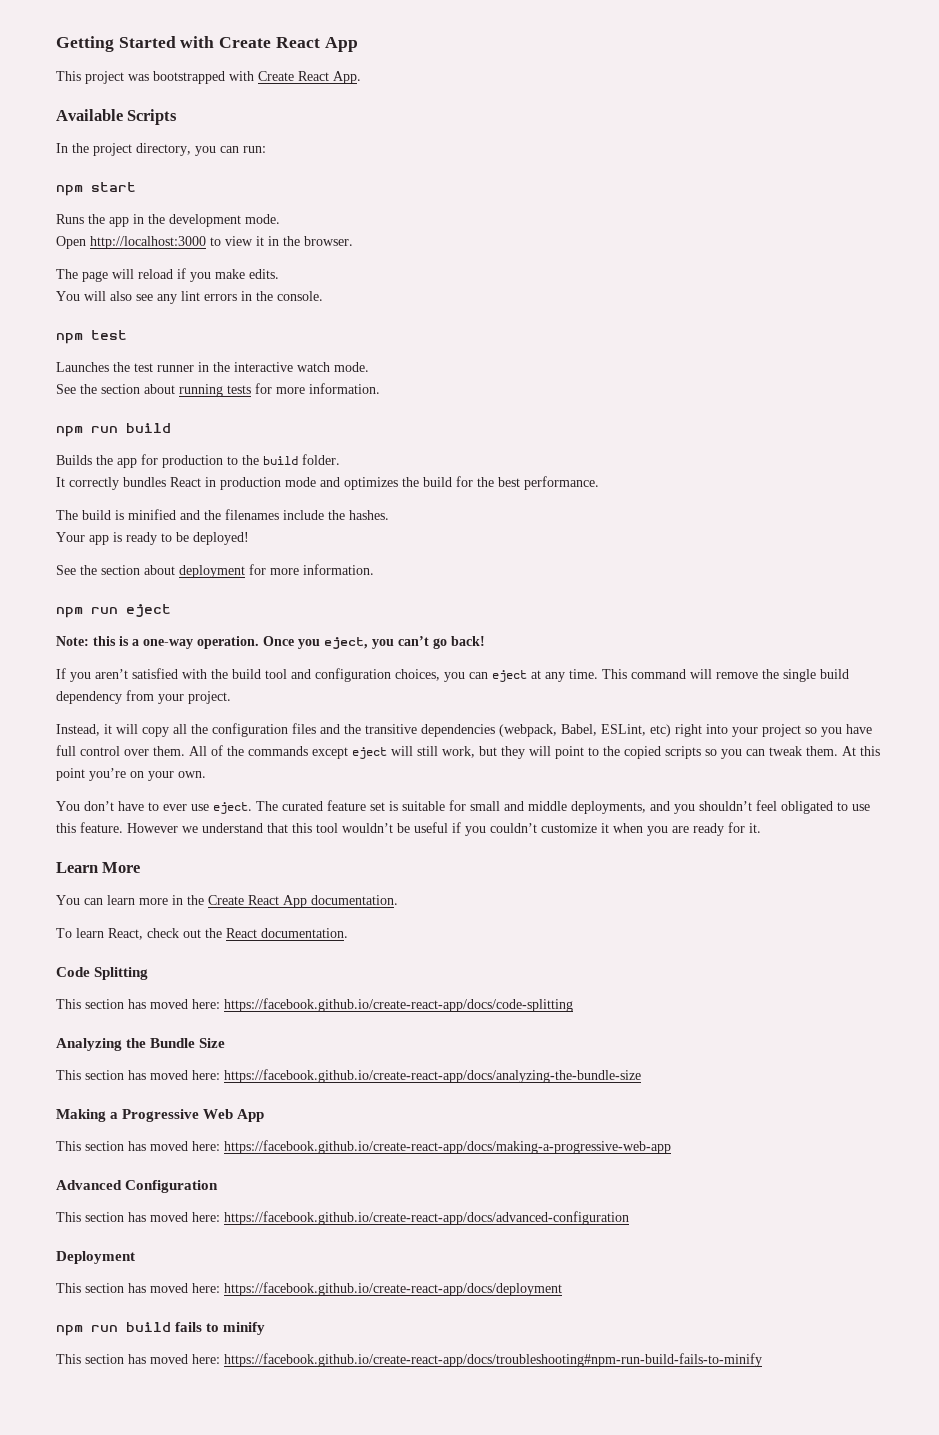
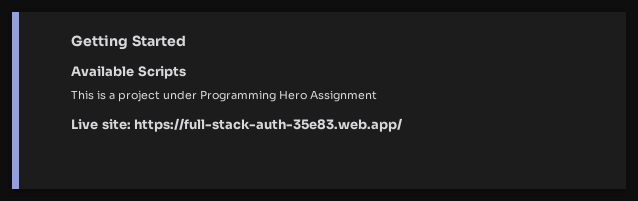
- Getting Started with Create React App
- This project was bootstrapped with Create React App.
+ Getting Started
  Available Scripts
- In the project directory, you can run:
- npm start
- Runs the app in the development mode.
- Open http://localhost:3000 to view it in the browser.
- The page will reload if you make edits.
- You will also see any lint errors in the console.
- npm test
- Launches the test runner in the interactive watch mode.
- See the section about running tests for more information.
- npm run build
- Builds the app for production to the build folder.
- It correctly bundles React in production mode and optimizes the build for the best performance.
- The build is minified and the filenames include the hashes.
- Your app is ready to be deployed!
- See the section about deployment for more information.
- npm run eject
- Note: this is a one-way operation. Once you eject, you can’t go back!
- If you aren’t satisfied with the build tool and configuration choices, you can eject at any time. This command will remove the single build dependency from your project.
- Instead, it will copy all the configuration files and the transitive dependencies (webpack, Babel, ESLint, etc) right into your project so you have full control over them. All of the commands except eject will still work, but they will point to the copied scripts so you can tweak them. At this point you’re on your own.
- You don’t have to ever use eject. The curated feature set is suitable for small and middle deployments, and you shouldn’t feel obligated to use this feature. However we understand that this tool wouldn’t be useful if you couldn’t customize it when you are ready for it.
- Learn More
- You can learn more in the Create React App documentation.
- To learn React, check out the React documentation.
- Code Splitting
- This section has moved here: https://facebook.github.io/create-react-app/docs/code-splitting
- Analyzing the Bundle Size
- This section has moved here: https://facebook.github.io/create-react-app/docs/analyzing-the-bundle-size
- Making a Progressive Web App
- This section has moved here: https://facebook.github.io/create-react-app/docs/making-a-progressive-web-app
- Advanced Configuration
- This section has moved here: https://facebook.github.io/create-react-app/docs/advanced-configuration
- Deployment
- This section has moved here: https://facebook.github.io/create-react-app/docs/deployment
- npm run build fails to minify
- This section has moved here: https://facebook.github.io/create-react-app/docs/troubleshooting#npm-run-build-fails-to-minify
+ This is a project under Programming Hero Assignment
+ Live site: https://full-stack-auth-35e83.web.app/

